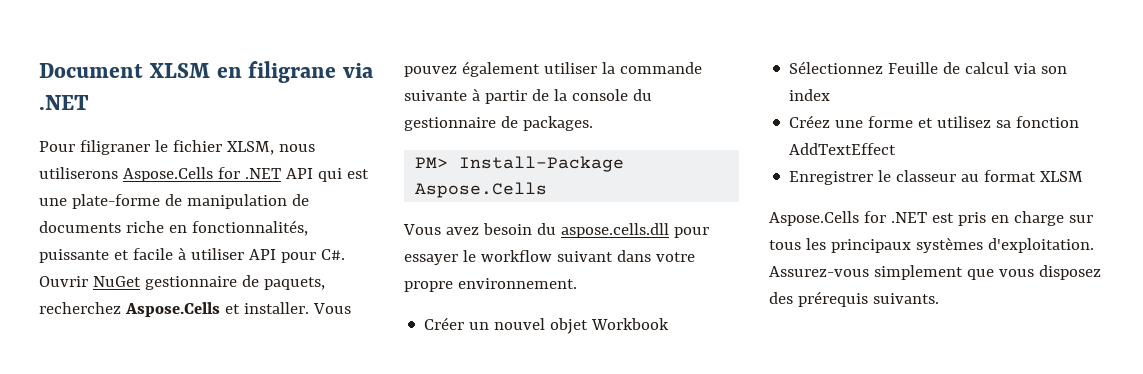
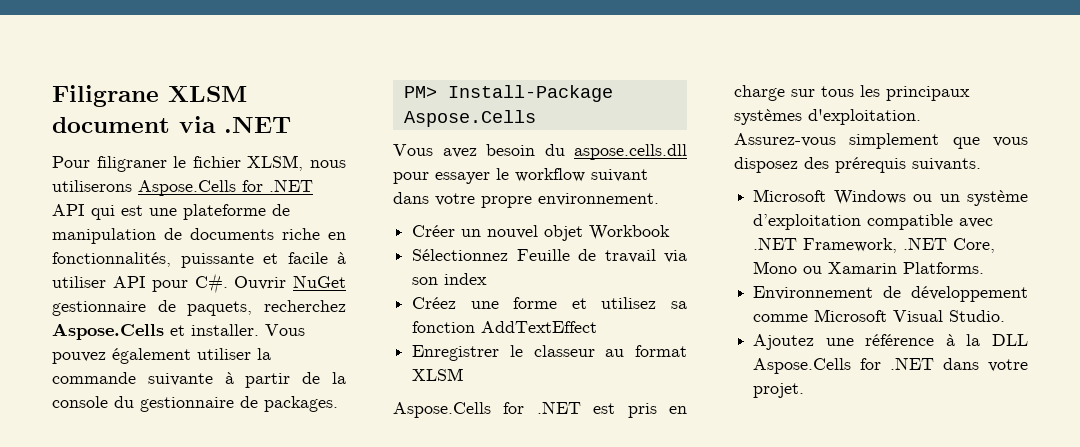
- Document XLSM en filigrane via .NET
+ Filigrane XLSM document via .NET
- Pour filigraner le fichier XLSM, nous utiliserons Aspose.Cells for .NET API qui est une plate-forme de manipulation de documents riche en fonctionnalités, puissante et facile à utiliser API pour C#. Ouvrir NuGet gestionnaire de paquets, recherchez Aspose.Cells et installer.
+ Pour filigraner le fichier XLSM, nous utiliserons Aspose.Cells for .NET API qui est une plateforme de manipulation de documents riche en fonctionnalités, puissante et facile à utiliser API pour C#. Ouvrir NuGet gestionnaire de paquets, recherchez Aspose.Cells et installer.
- Sélectionnez Feuille de calcul via son index
+ Sélectionnez Feuille de travail via son index
+ Microsoft Windows ou un système d’exploitation compatible avec .NET Framework, .NET Core, Mono ou Xamarin Platforms.
+ Environnement de développement comme Microsoft Visual Studio.
+ Ajoutez une référence à la DLL Aspose.Cells for .NET dans votre projet.

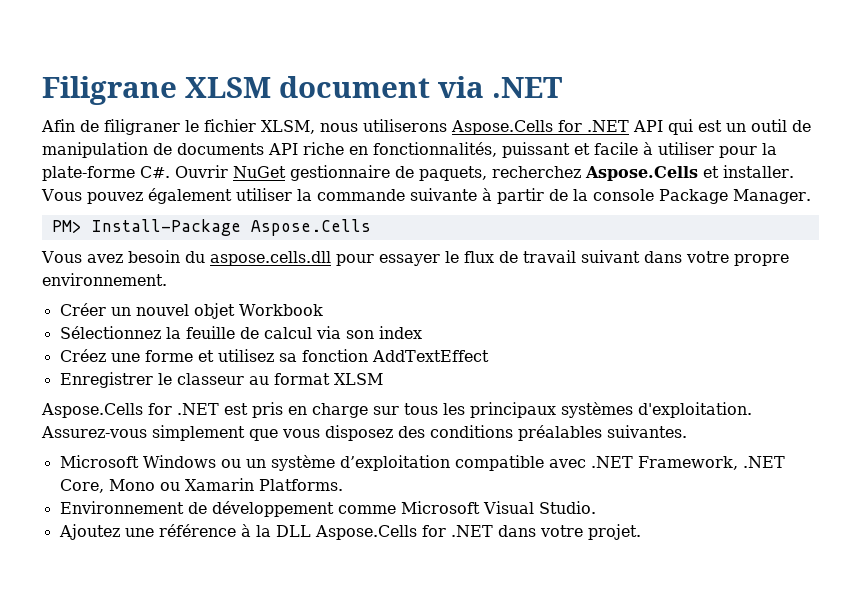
- Pour filigraner le fichier XLSM, nous utiliserons Aspose.Cells for .NET API qui est une plateforme de manipulation de documents riche en fonctionnalités, puissante et facile à utiliser API pour C#. Ouvrir NuGet gestionnaire de paquets, recherchez Aspose.Cells et installer.
+ Afin de filigraner le fichier XLSM, nous utiliserons Aspose.Cells for .NET API qui est un outil de manipulation de documents API riche en fonctionnalités, puissant et facile à utiliser pour la plate-forme C#. Ouvrir NuGet gestionnaire de paquets, recherchez Aspose.Cells et installer.
- Vous pouvez également utiliser la commande suivante à partir de la console du gestionnaire de packages.
+ Vous pouvez également utiliser la commande suivante à partir de la console Package Manager.
- Vous avez besoin du aspose.cells.dll pour essayer le workflow suivant dans votre propre environnement.
+ Vous avez besoin du aspose.cells.dll pour essayer le flux de travail suivant dans votre propre environnement.
- Sélectionnez Feuille de travail via son index
+ Sélectionnez la feuille de calcul via son index
- Assurez-vous simplement que vous disposez des prérequis suivants.
+ Assurez-vous simplement que vous disposez des conditions préalables suivantes.

